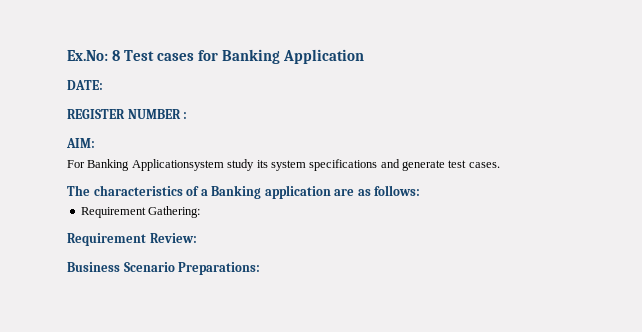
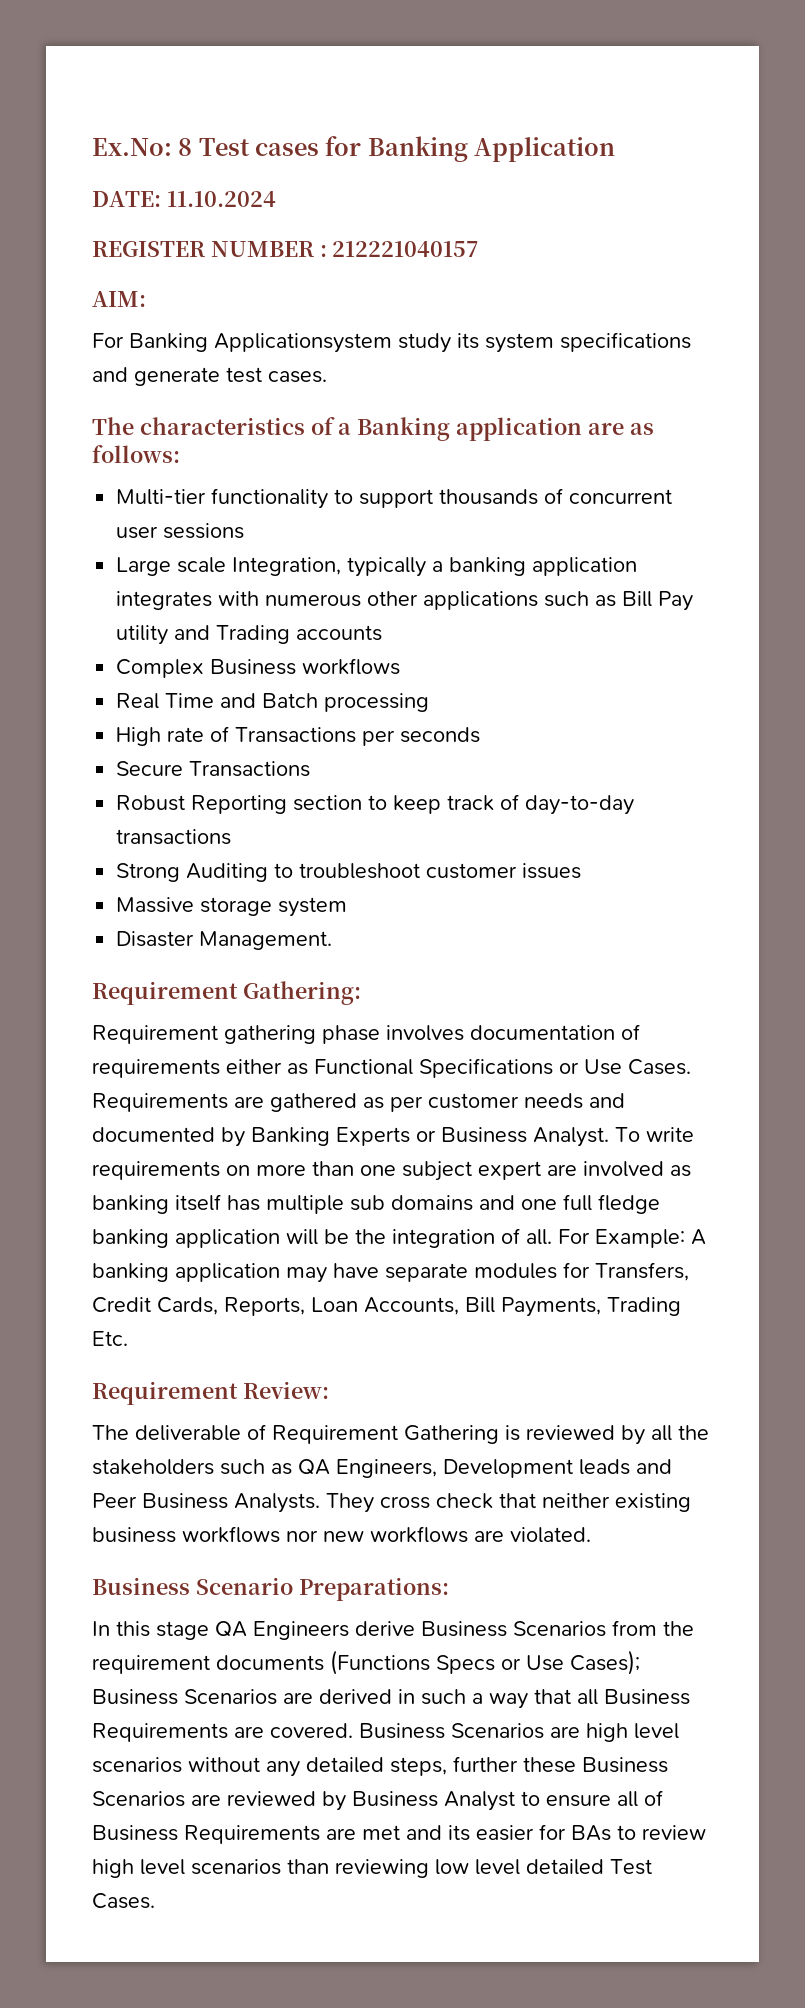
- DATE:
+ DATE: 11.10.2024
- REGISTER NUMBER :
+ REGISTER NUMBER : 212221040157
+ Multi-tier functionality to support thousands of concurrent user sessions
+ Large scale Integration, typically a banking application integrates with numerous other applications such as Bill Pay utility and Trading accounts
+ Complex Business workflows
+ Real Time and Batch processing
+ High rate of Transactions per seconds
+ Secure Transactions
+ Robust Reporting section to keep track of day-to-day transactions
+ Strong Auditing to troubleshoot customer issues
+ Massive storage system
+ Disaster Management.
  Requirement Gathering:
+ Requirement gathering phase involves documentation of requirements either as Functional Specifications or Use Cases. Requirements are gathered as per customer needs and documented by Banking Experts or Business Analyst. To write requirements on more than one subject expert are involved as banking itself has multiple sub domains and one full fledge banking application will be the integration of all. For Example: A banking application may have separate modules for Transfers, Credit Cards, Reports, Loan Accounts, Bill Payments, Trading Etc.
  Requirement Review:
+ The deliverable of Requirement Gathering is reviewed by all the stakeholders such as QA Engineers, Development leads and Peer Business Analysts. They cross check that neither existing business workflows nor new workflows are violated.
  Business Scenario Preparations:
+ In this stage QA Engineers derive Business Scenarios from the requirement documents (Functions Specs or Use Cases); Business Scenarios are derived in such a way that all Business Requirements are covered. Business Scenarios are high level scenarios without any detailed steps, further these Business Scenarios are reviewed by Business Analyst to ensure all of Business Requirements are met and its easier for BAs to review high level scenarios than reviewing low level detailed Test Cases.

